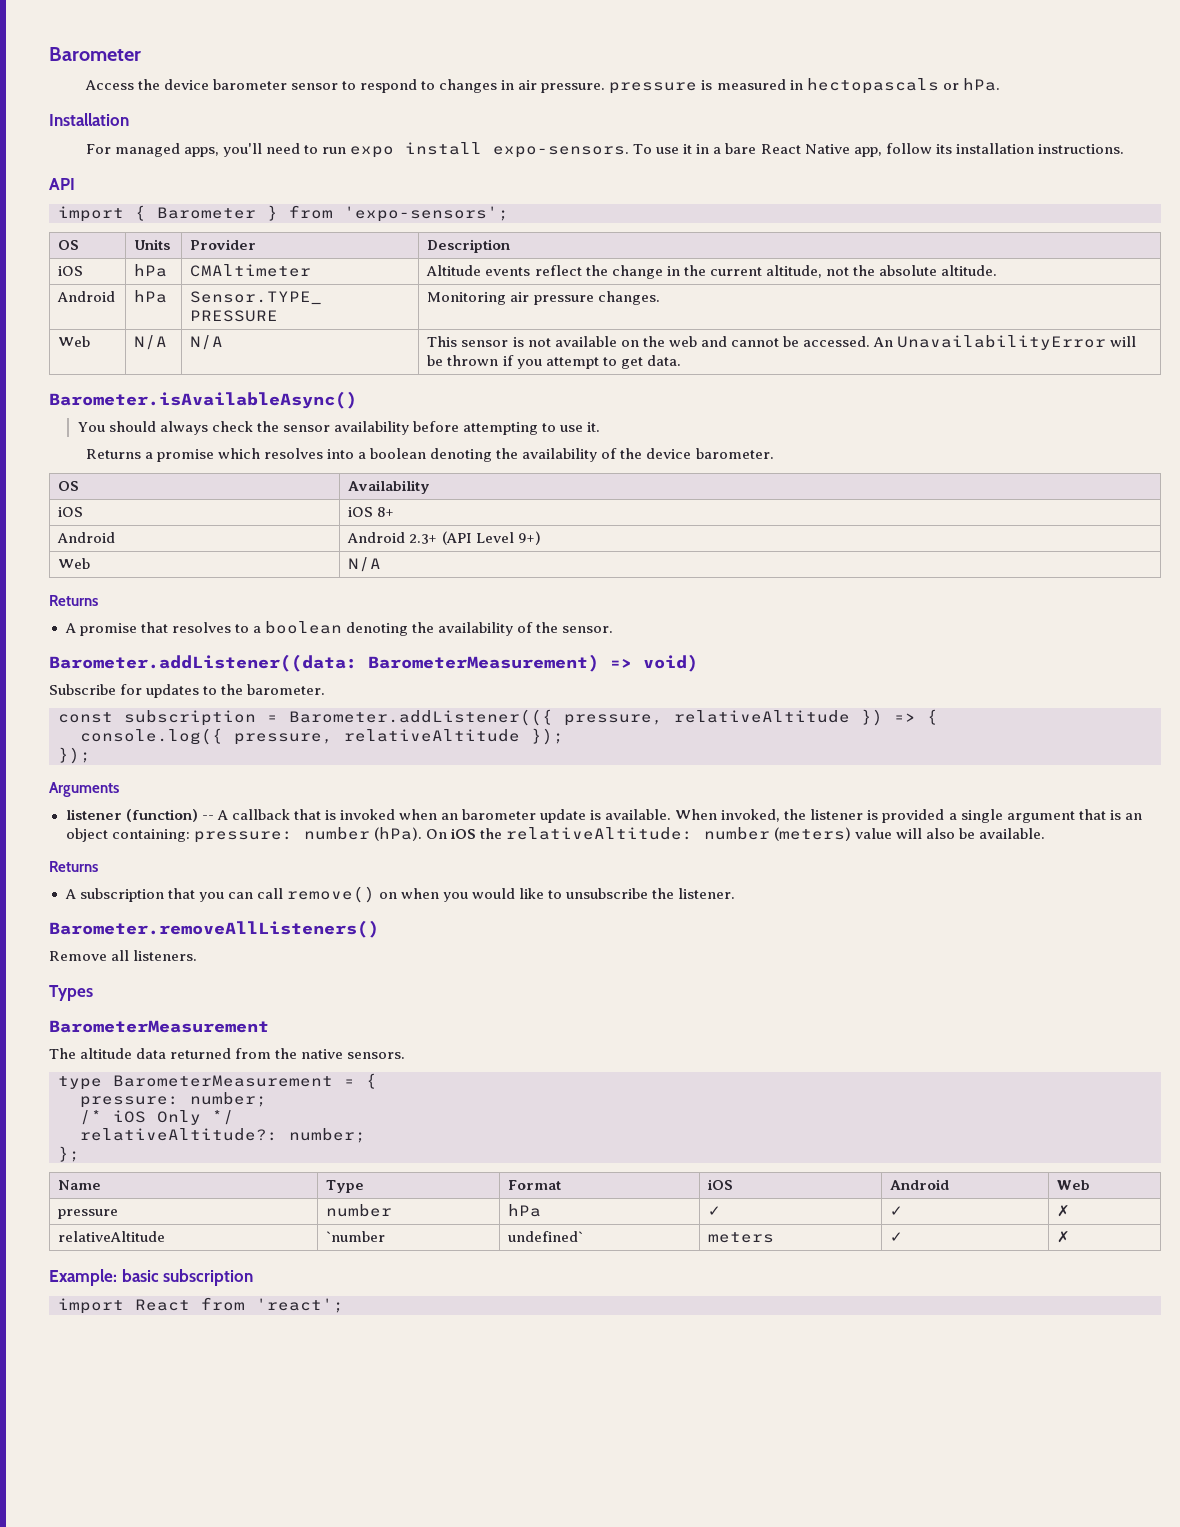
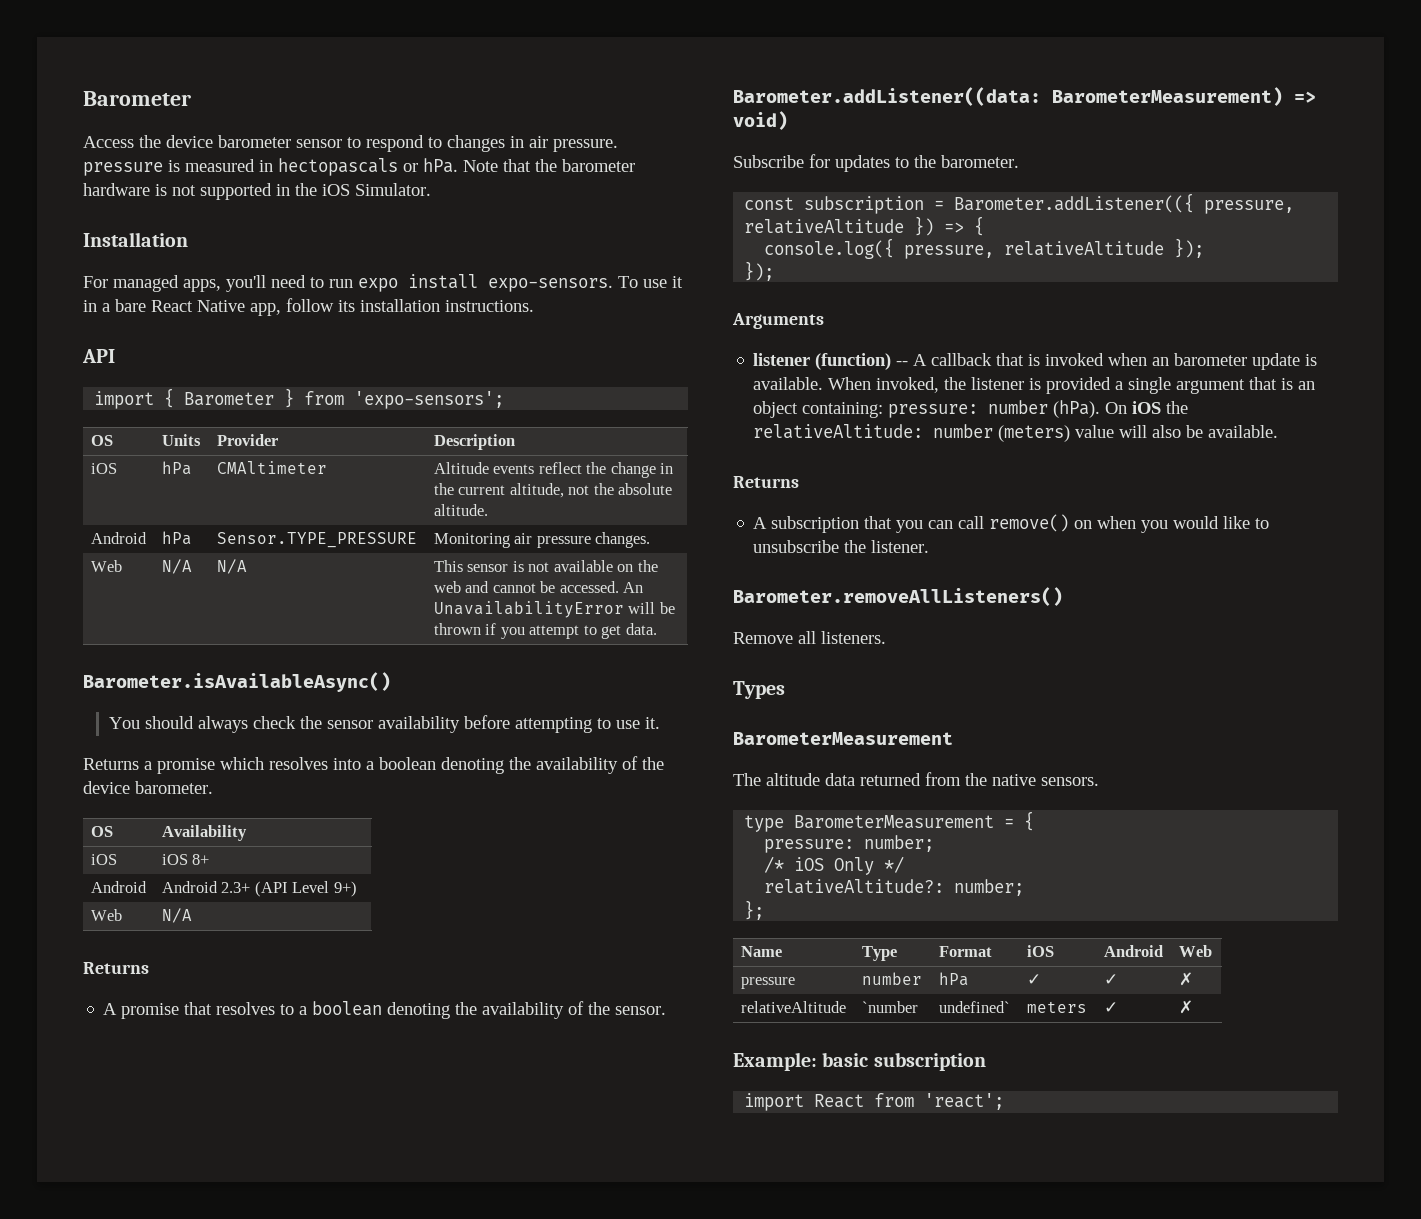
+ Note that the barometer hardware is not supported in the iOS Simulator.

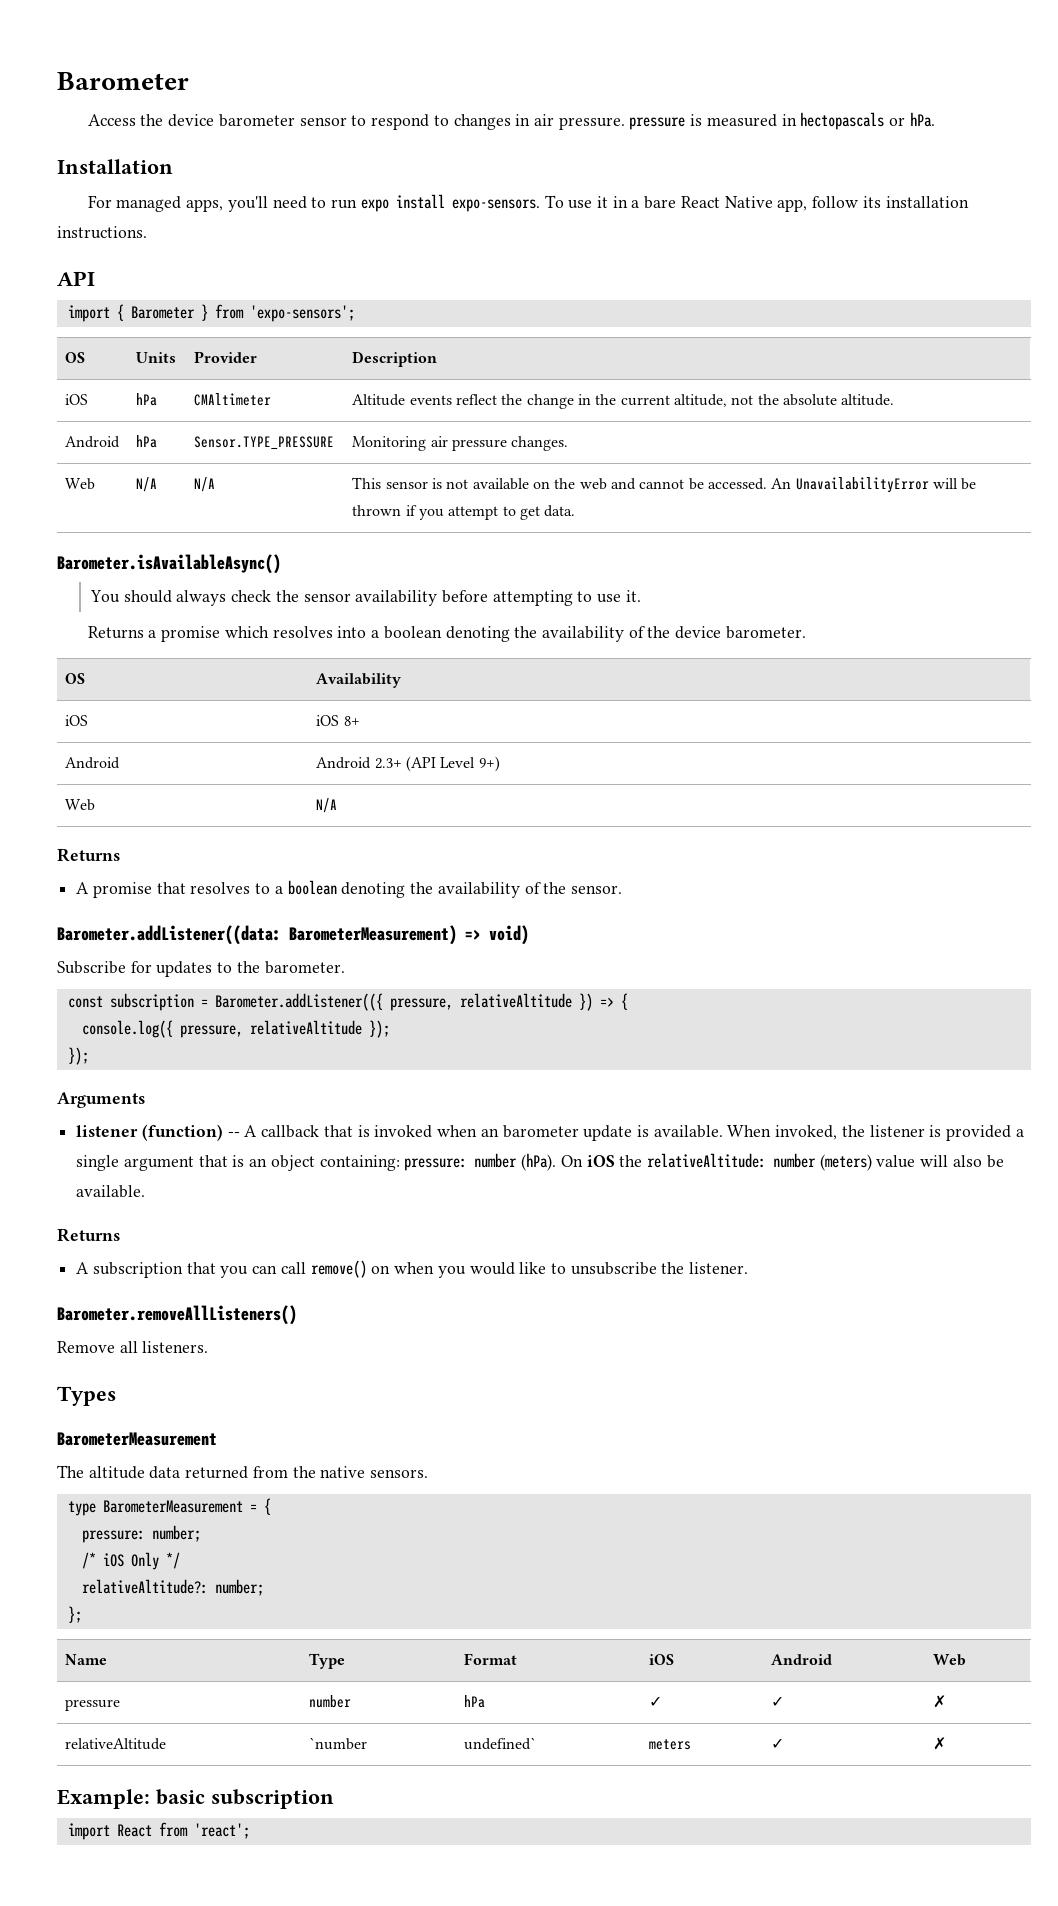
- Note that the barometer hardware is not supported in the iOS Simulator.

